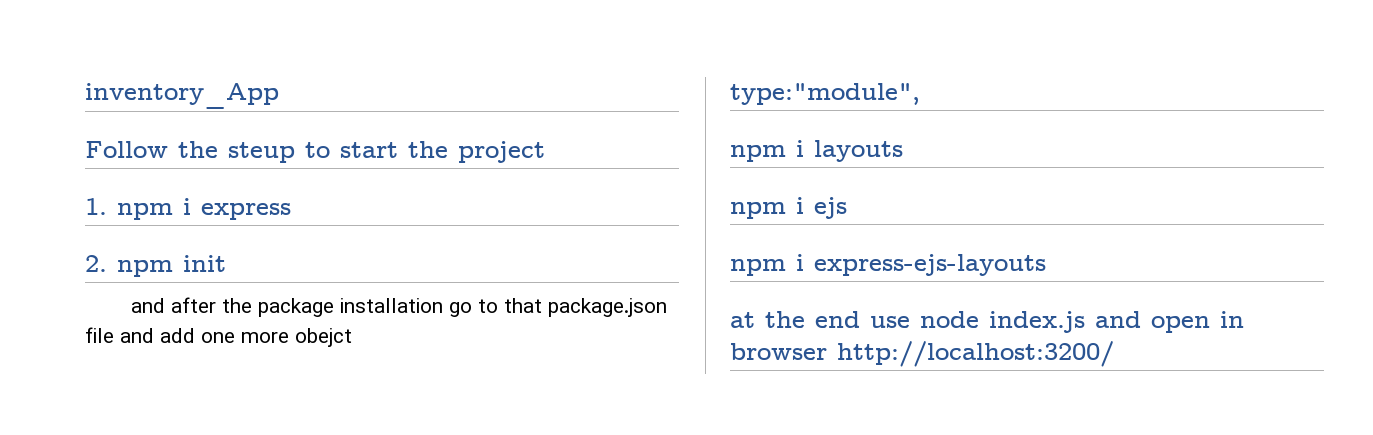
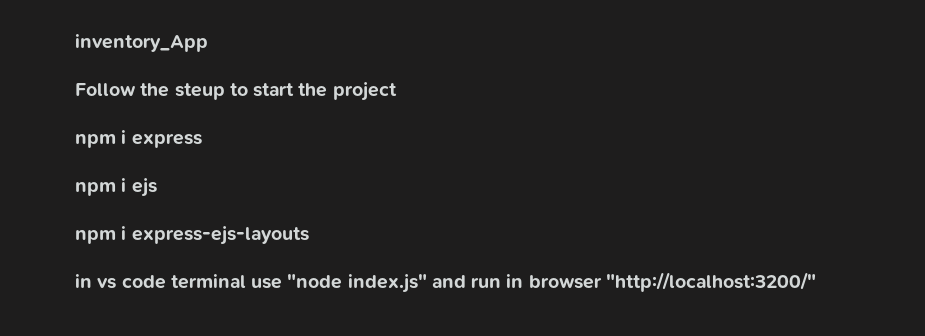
- 1. npm i express
+ npm i express
- 2. npm init
- and after the package installation go to that package.json file and add one more obejct
- type:"module",
- npm i layouts
- at the end use node index.js and open in browser http://localhost:3200/
+ in vs code terminal use "node index.js" and run in browser "http://localhost:3200/"

